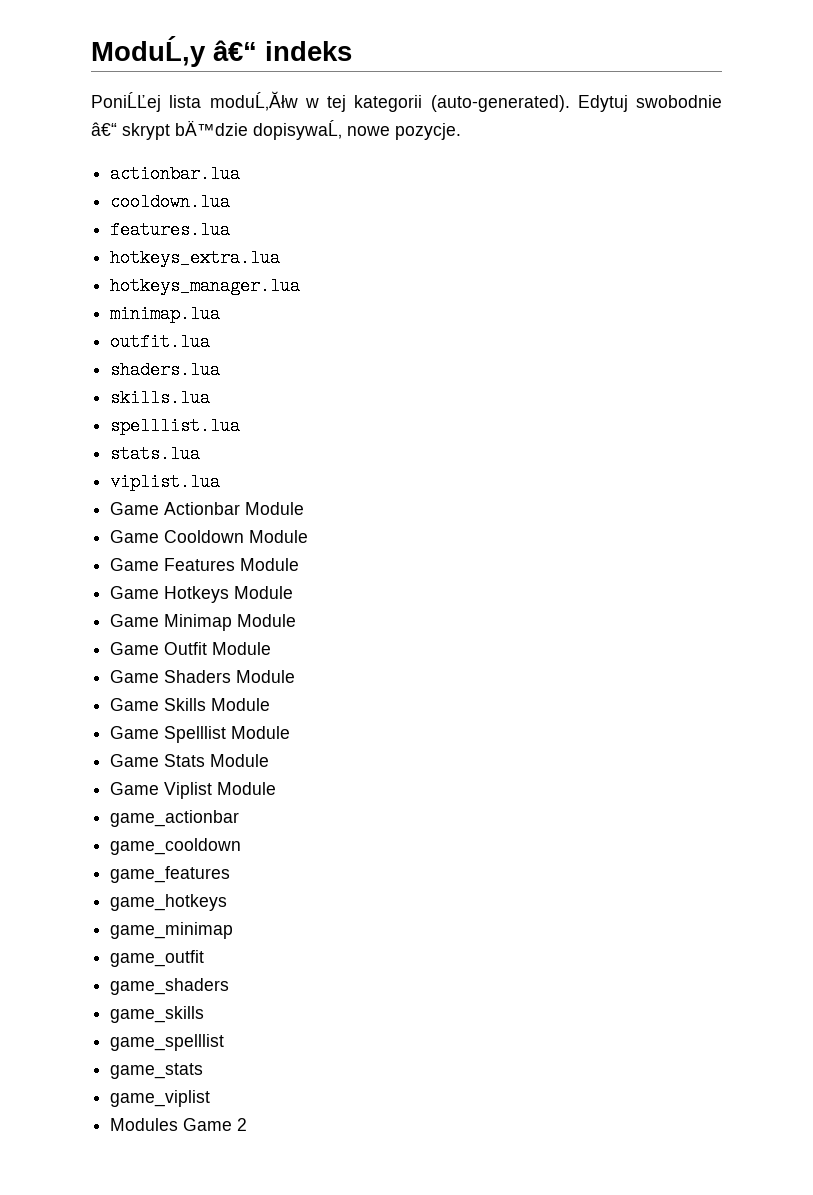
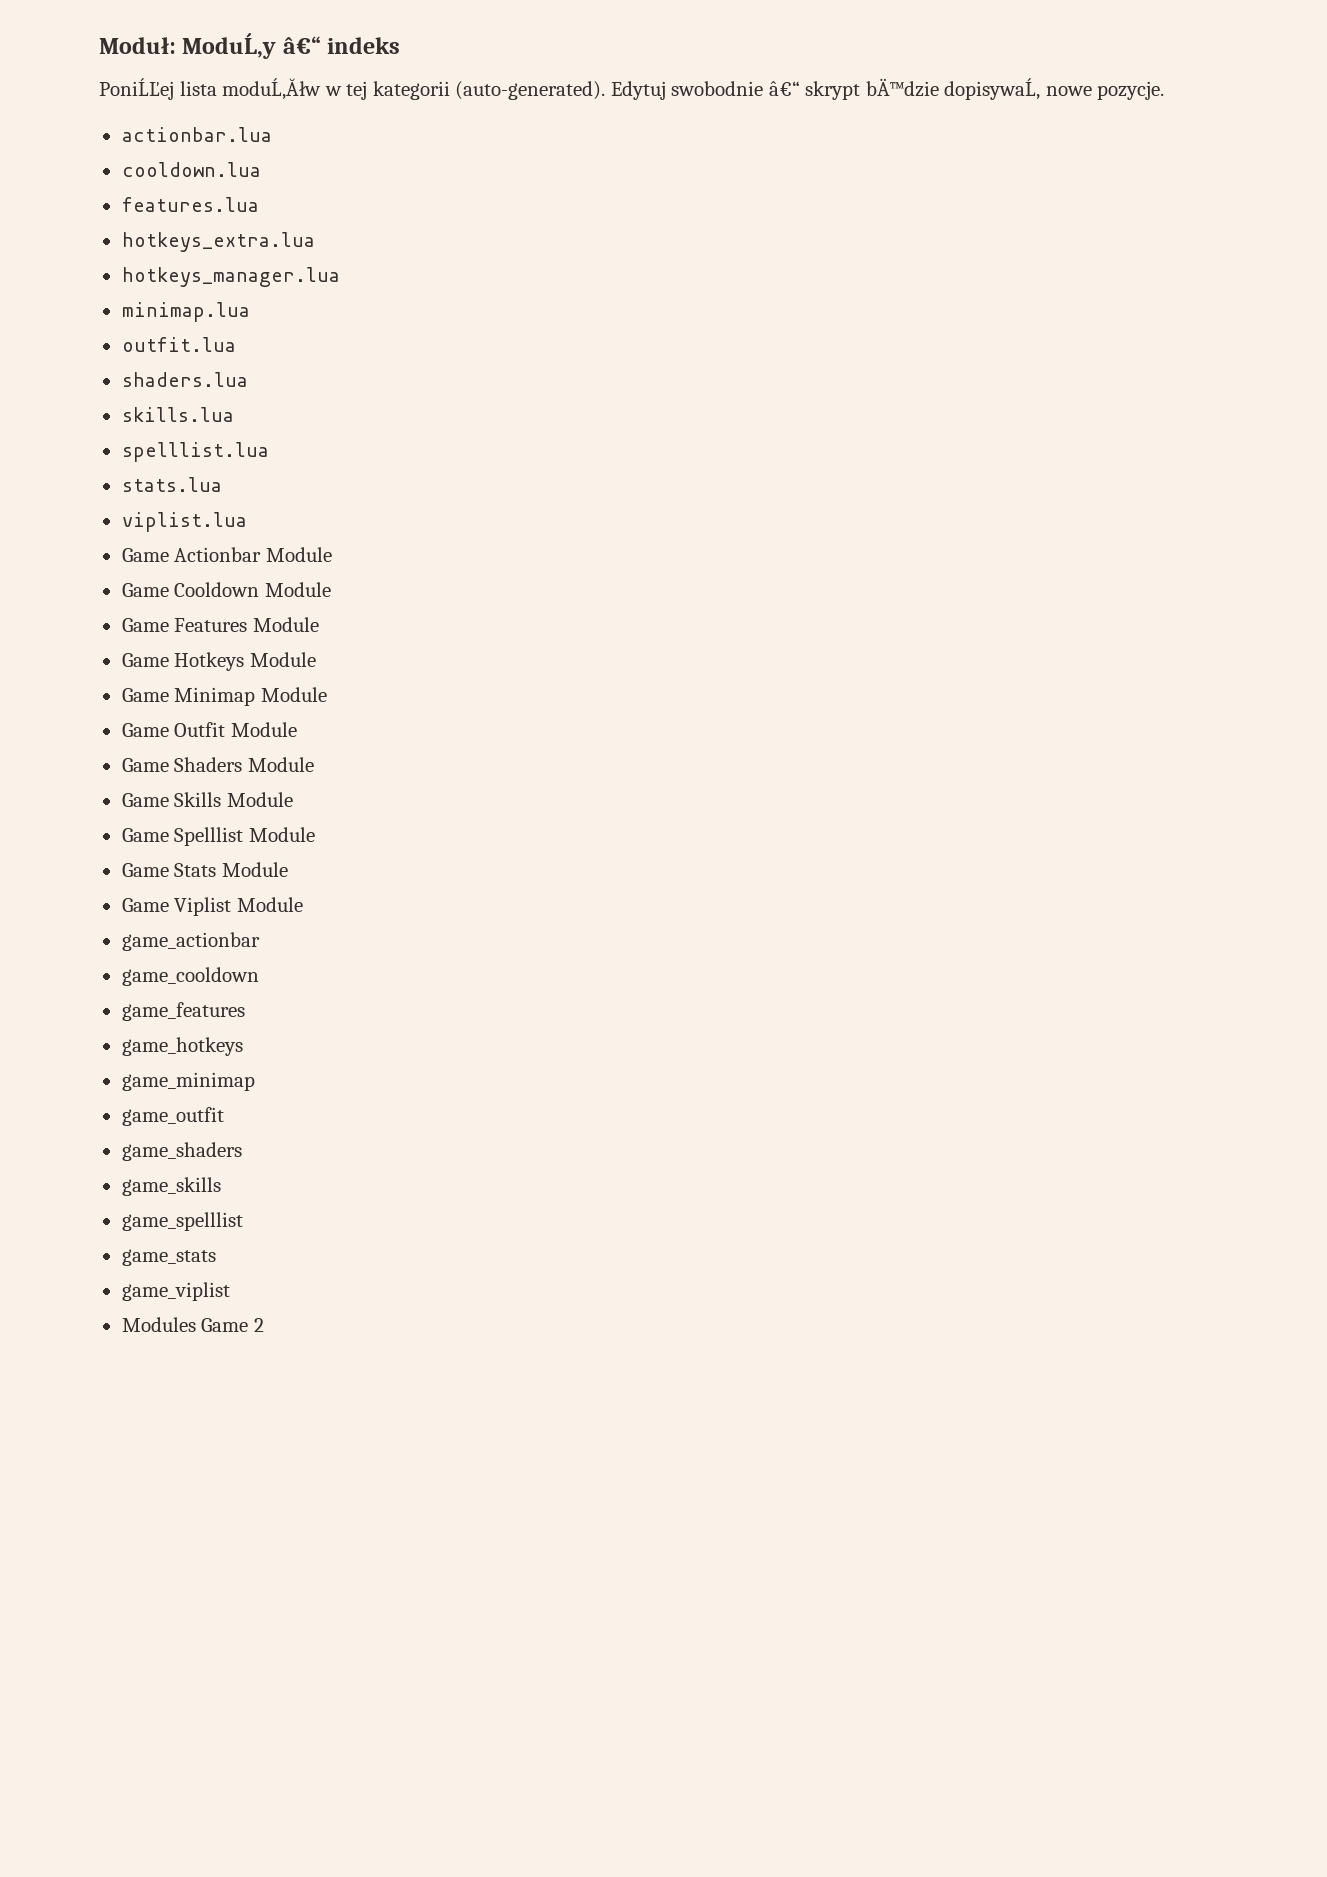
- ModuĹ‚y â€“ indeks
+ Moduł: ModuĹ‚y â€“ indeks

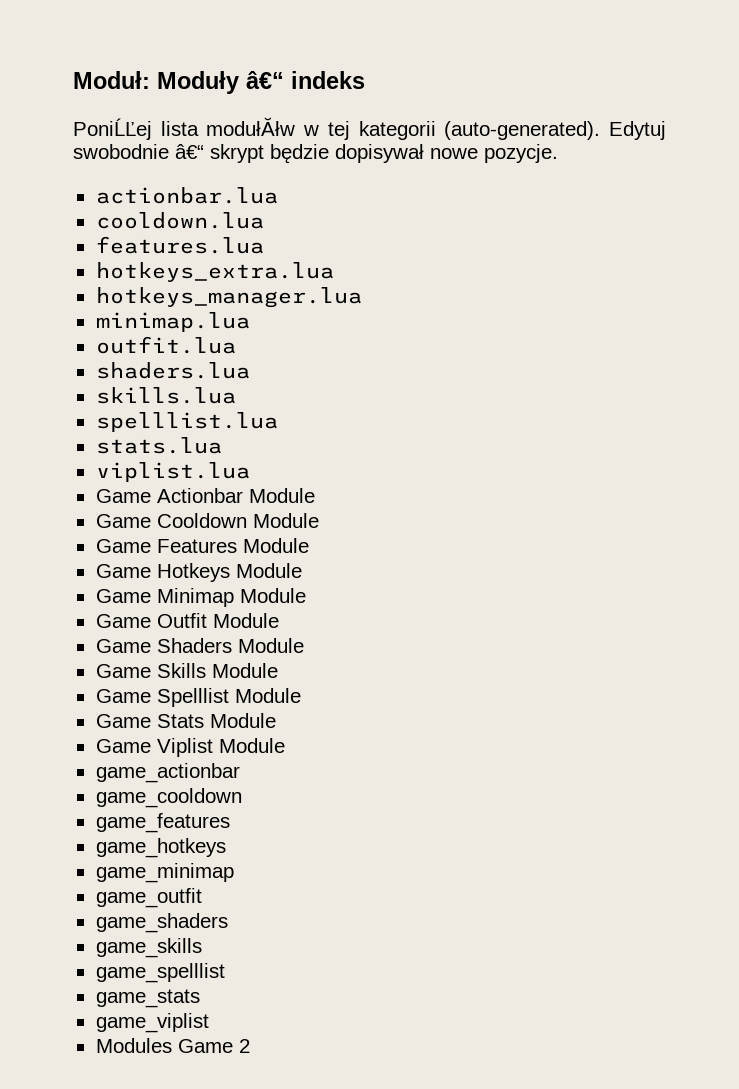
- Moduł: ModuĹ‚y â€“ indeks
+ Moduł: Moduły â€“ indeks
- PoniĹĽej lista moduĹ‚Ăłw w tej kategorii (auto-generated).
+ PoniĹĽej lista modułĂłw w tej kategorii (auto-generated).
- Edytuj swobodnie â€“ skrypt bÄ™dzie dopisywaĹ‚ nowe pozycje.
+ Edytuj swobodnie â€“ skrypt będzie dopisywał nowe pozycje.

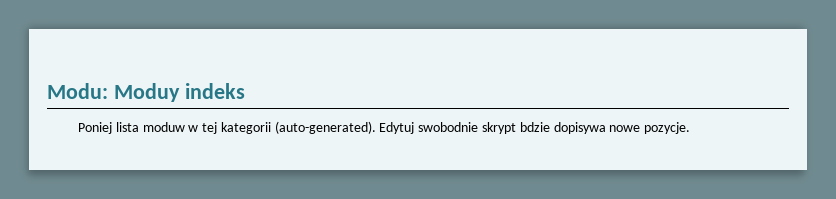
- Moduł: Moduły â€“ indeks
- PoniĹĽej lista modułĂłw w tej kategorii (auto-generated).
+ Modu: Moduy indeks
+ Poniej lista moduw w tej kategorii (auto-generated).
- Edytuj swobodnie â€“ skrypt będzie dopisywał nowe pozycje.
- actionbar.lua
- cooldown.lua
- features.lua
- hotkeys_extra.lua
- hotkeys_manager.lua
- minimap.lua
- outfit.lua
- shaders.lua
- skills.lua
- spelllist.lua
- stats.lua
- viplist.lua
- Game Actionbar Module
- Game Cooldown Module
- Game Features Module
- Game Hotkeys Module
- Game Minimap Module
- Game Outfit Module
- Game Shaders Module
- Game Skills Module
- Game Spelllist Module
- Game Stats Module
- Game Viplist Module
- game_actionbar
- game_cooldown
- game_features
- game_hotkeys
- game_minimap
- game_outfit
- game_shaders
- game_skills
- game_spelllist
- game_stats
- game_viplist
- Modules Game 2
+ Edytuj swobodnie skrypt bdzie dopisywa nowe pozycje.

